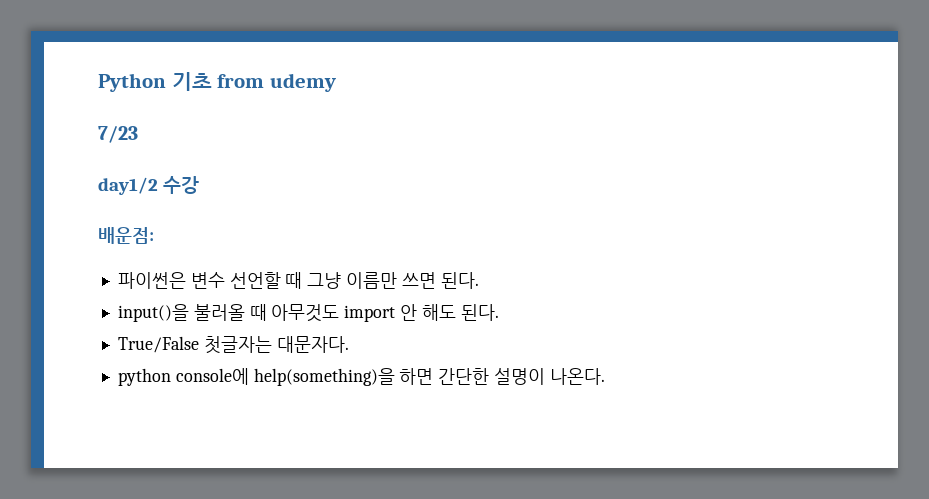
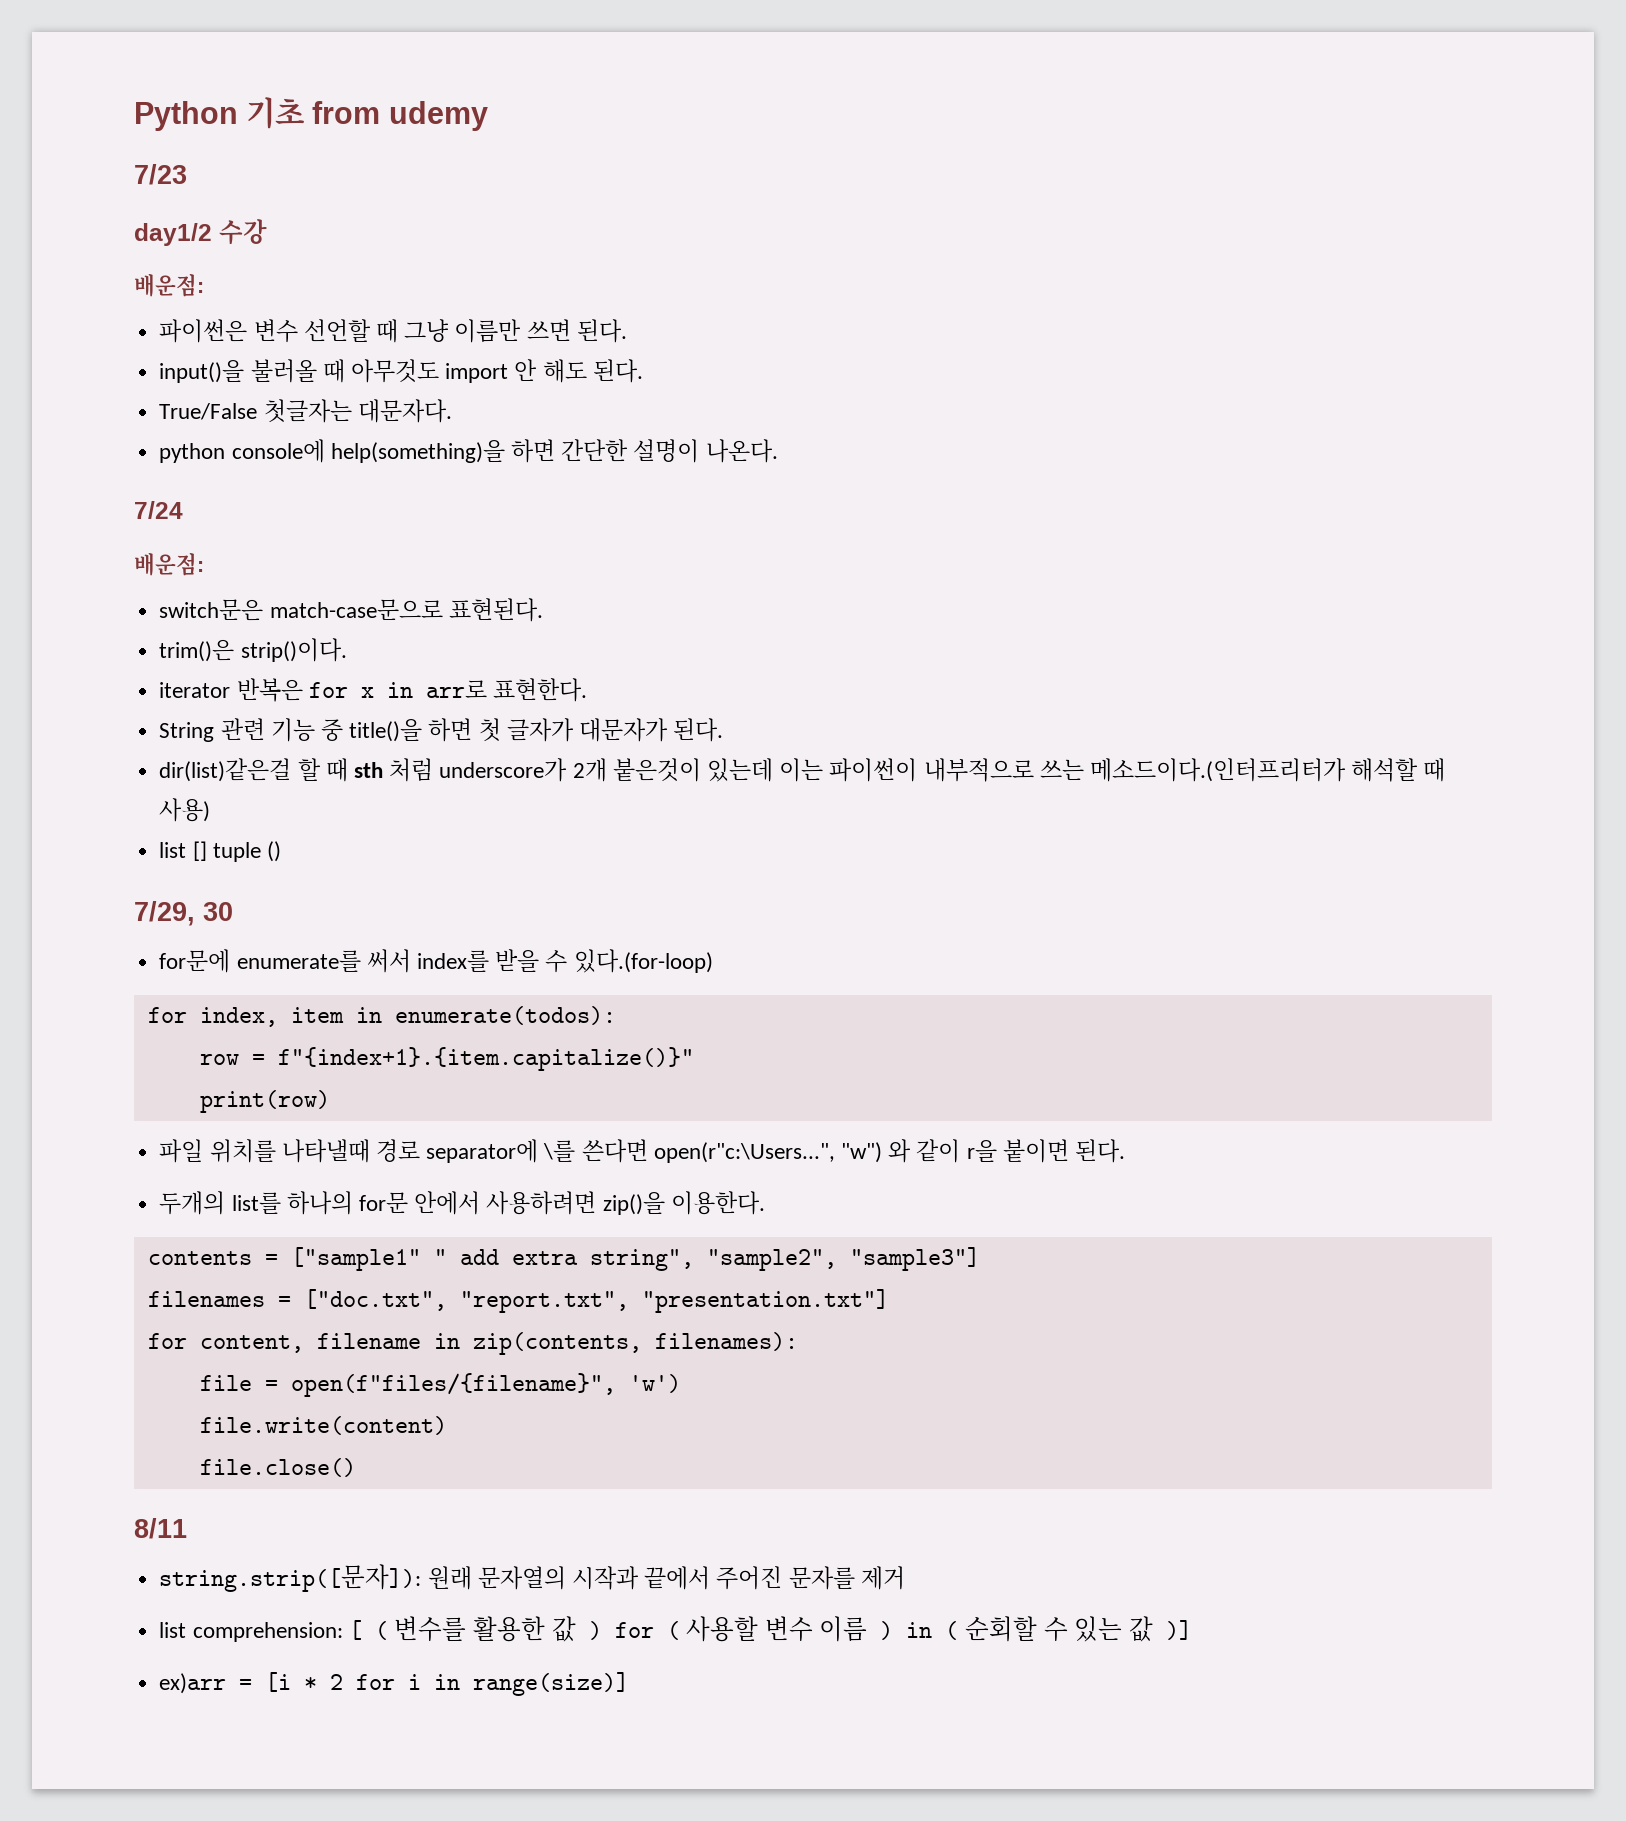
+ 7/24
+ 배운점:
+ switch문은 match-case문으로 표현된다.
+ trim()은 strip()이다.
+ iterator 반복은 for x in arr로 표현한다.
+ String 관련 기능 중 title()을 하면 첫 글자가 대문자가 된다.
+ dir(list)같은걸 할 때 sth 처럼 underscore가 2개 붙은것이 있는데 이는 파이썬이 내부적으로 쓰는 메소드이다.(인터프리터가 해석할 때 사용)
+ list [] tuple ()
+ 7/29, 30
+ for문에 enumerate를 써서 index를 받을 수 있다.(for-loop)
+ for index, item in enumerate(todos):
+ row = f"{index+1}.{item.capitalize()}"
+ print(row)
+ 파일 위치를 나타낼때 경로 separator에 \를 쓴다면 open(r"c:\Users...", "w") 와 같이 r을 붙이면 된다.
+ 두개의 list를 하나의 for문 안에서 사용하려면 zip()을 이용한다.
+ contents = ["sample1" " add extra string", "sample2", "sample3"]
+ filenames = ["doc.txt", "report.txt", "presentation.txt"]
+ for content, filename in zip(contents, filenames):
+ file = open(f"files/{filename}", 'w')
+ file.write(content)
+ file.close()
+ 8/11
+ string.strip([문자]): 원래 문자열의 시작과 끝에서 주어진 문자를 제거
+ list comprehension: [ ( 변수를 활용한 값 ) for ( 사용할 변수 이름 ) in ( 순회할 수 있는 값 )]
+ ex)arr = [i * 2 for i in range(size)]

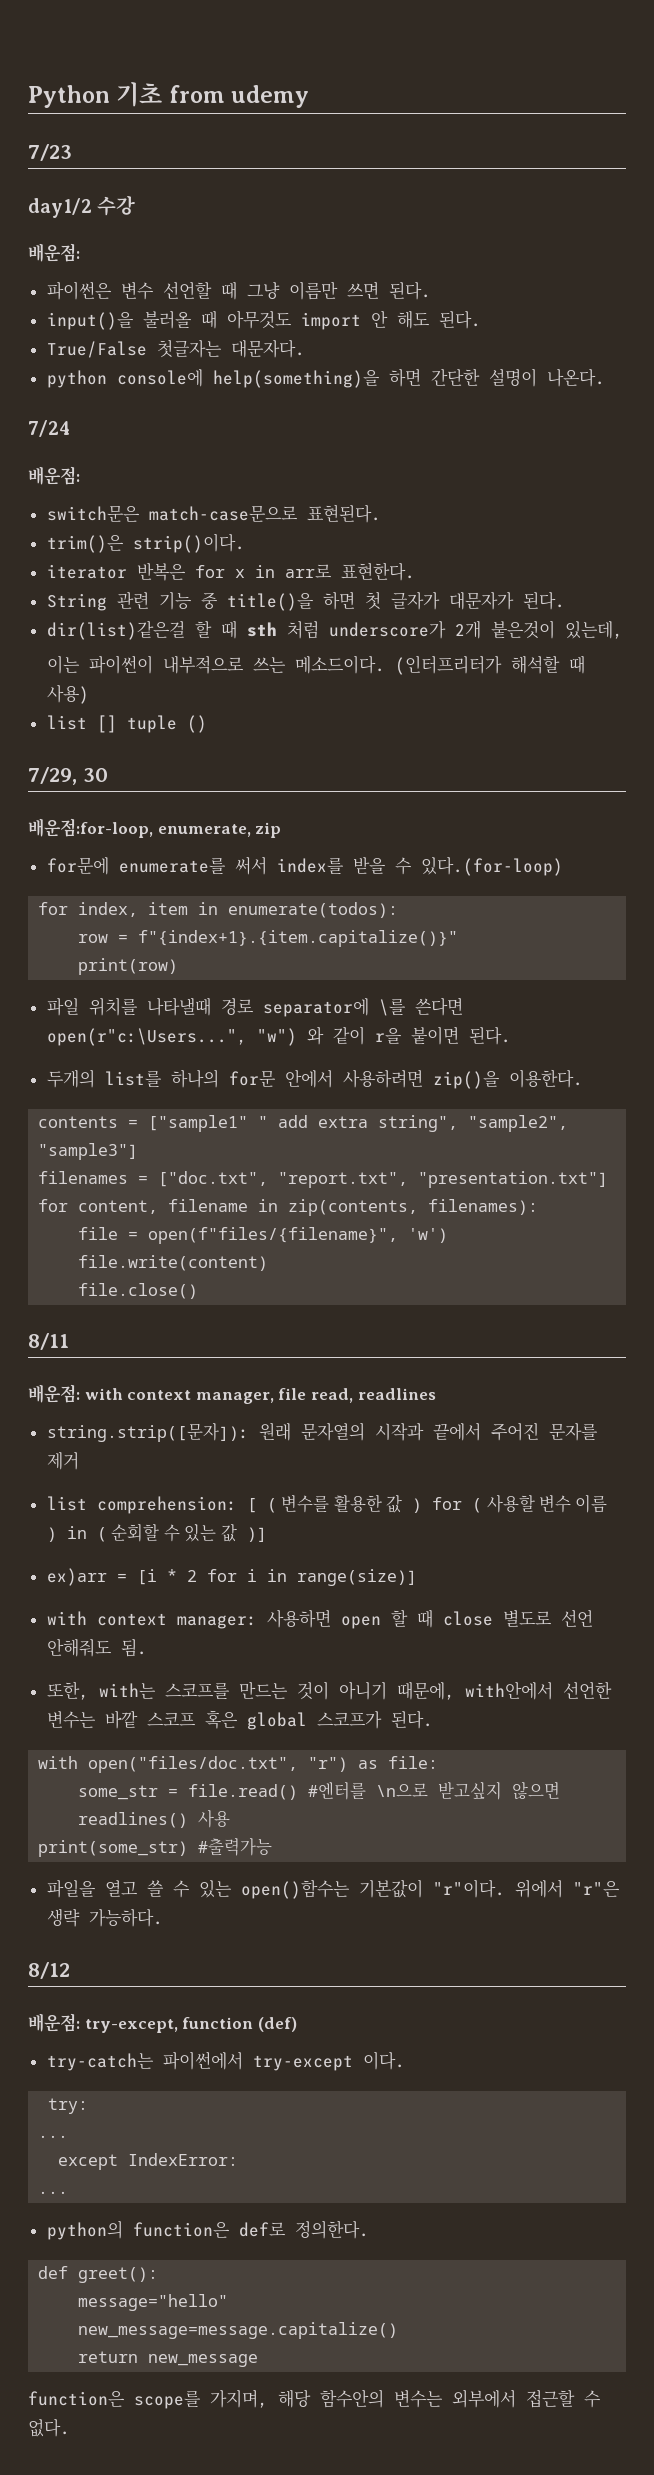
- dir(list)같은걸 할 때 sth 처럼 underscore가 2개 붙은것이 있는데 이는 파이썬이 내부적으로 쓰는 메소드이다.(인터프리터가 해석할 때 사용)
+ dir(list)같은걸 할 때 sth 처럼 underscore가 2개 붙은것이 있는데,
+ 이는 파이썬이 내부적으로 쓰는 메소드이다. (인터프리터가 해석할 때 사용)
+ 배운점:for-loop, enumerate, zip
+ 배운점: with context manager, file read, readlines
+ with context manager: 사용하면 open 할 때 close 별도로 선언 안해줘도 됨.
+ 또한, with는 스코프를 만드는 것이 아니기 때문에, with안에서 선언한 변수는 바깥 스코프 혹은 global 스코프가 된다.
+ with open("files/doc.txt", "r") as file:
+ some_str = file.read() #엔터를 \n으로 받고싶지 않으면 readlines() 사용
+ print(some_str) #출력가능
+ 파일을 열고 쓸 수 있는 open()함수는 기본값이 "r"이다. 위에서 "r"은 생략 가능하다.
+ 8/12
+ 배운점: try-except, function (def)
+ try-catch는 파이썬에서 try-except 이다.
+ try:
+ ...
+ except IndexError:
+ ...
+ python의 function은 def로 정의한다.
+ def greet():
+ message="hello"
+ new_message=message.capitalize()
+ return new_message
+ function은 scope를 가지며, 해당 함수안의 변수는 외부에서 접근할 수 없다.

